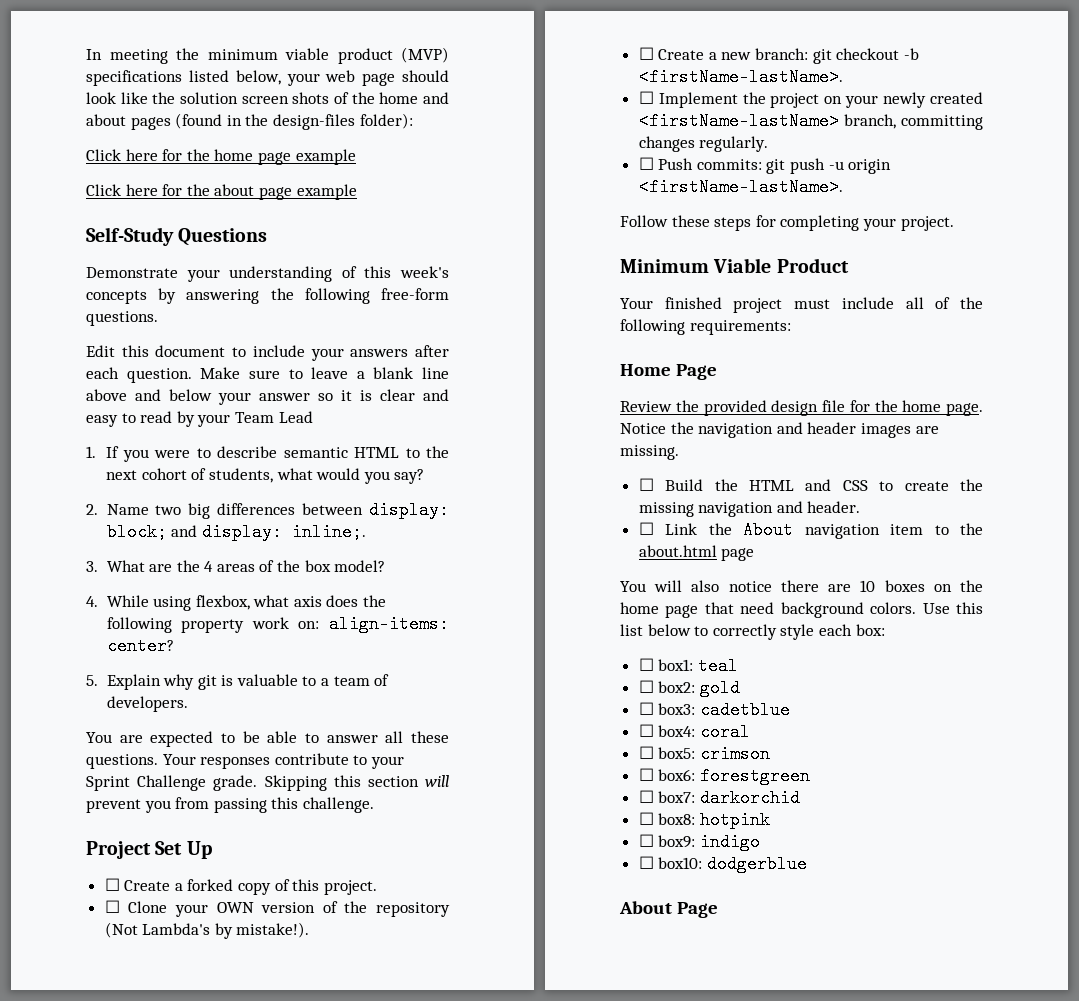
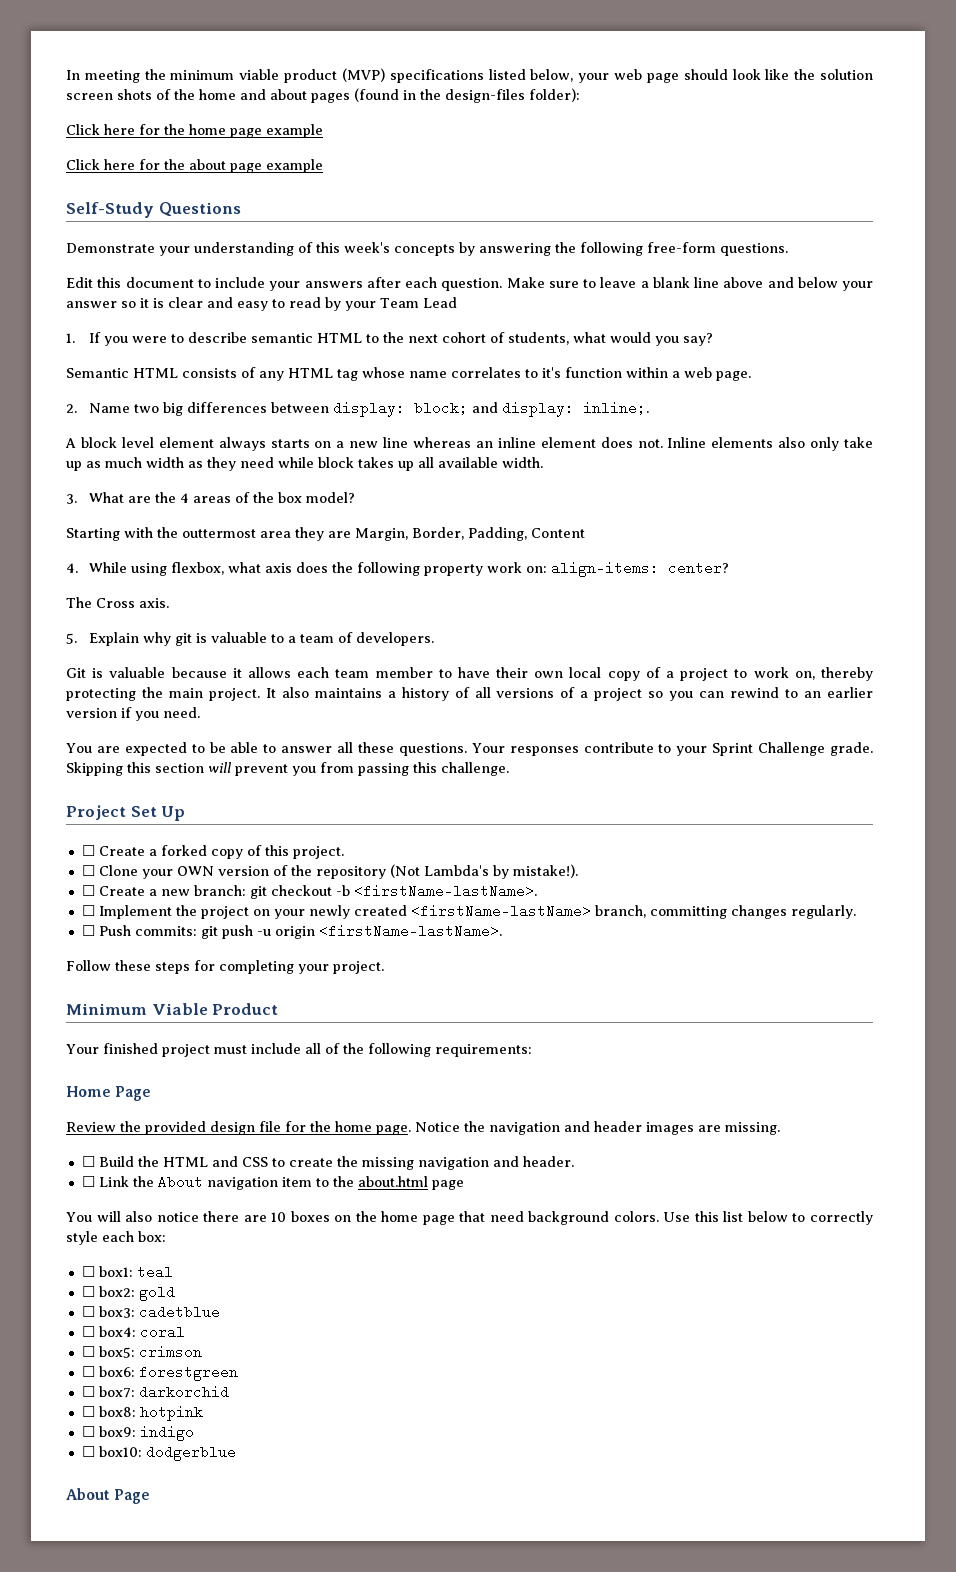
+ Semantic HTML consists of any HTML tag whose name correlates to it's function within a web page.
+ A block level element always starts on a new line whereas an inline element does not. Inline elements also only take up as much width as they need while block takes up all available width.
+ Starting with the outtermost area they are Margin, Border, Padding, Content
+ The Cross axis.
+ Git is valuable because it allows each team member to have their own local copy of a project to work on, thereby protecting the main project. It also maintains a history of all versions of a project so you can rewind to an earlier version if you need.

